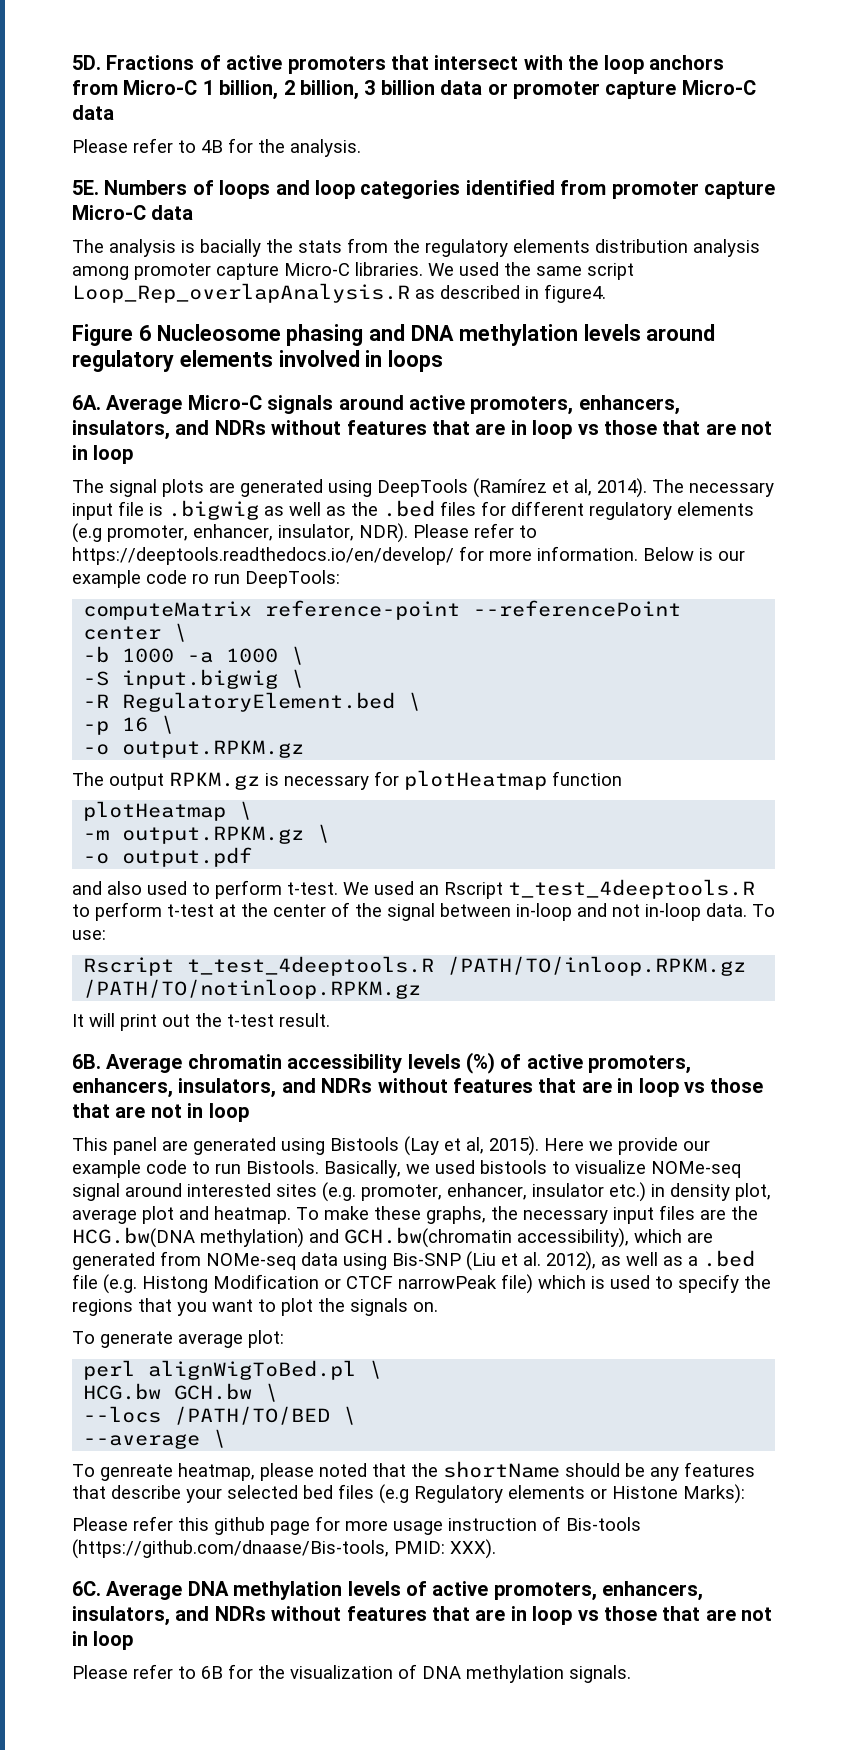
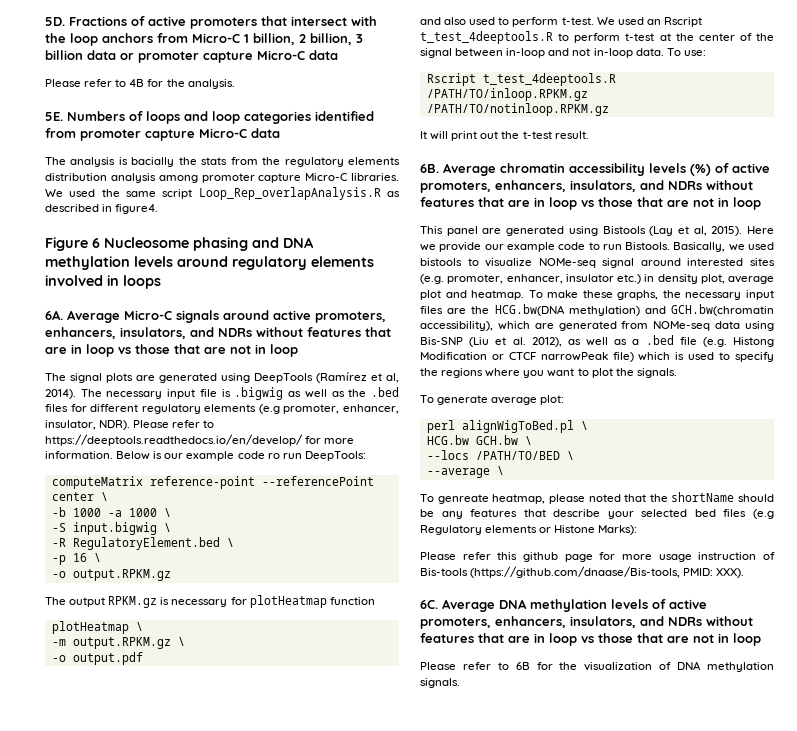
- To make these graphs, the necessary input files are the HCG.bw(DNA methylation) and GCH.bw(chromatin accessibility), which are generated from NOMe-seq data using Bis-SNP (Liu et al. 2012), as well as a .bed file (e.g. Histong Modification or CTCF narrowPeak file) which is used to specify the regions that you want to plot the signals on.
+ To make these graphs, the necessary input files are the HCG.bw(DNA methylation) and GCH.bw(chromatin accessibility), which are generated from NOMe-seq data using Bis-SNP (Liu et al. 2012), as well as a .bed file (e.g. Histong Modification or CTCF narrowPeak file) which is used to specify the regions where you want to plot the signals.

